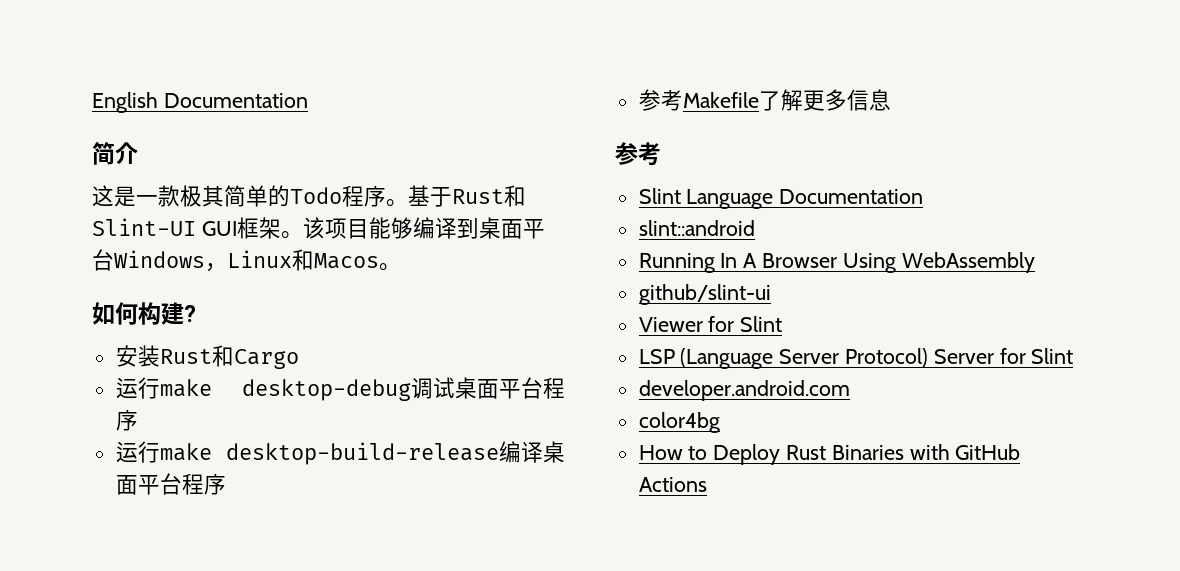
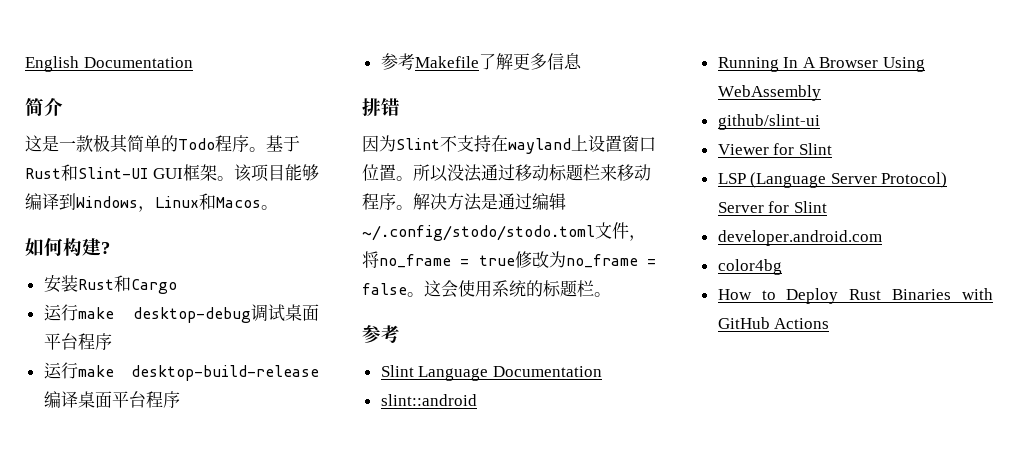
- 该项目能够编译到桌面平台Windows，Linux和Macos。
+ 该项目能够编译到Windows，Linux和Macos。
+ 排错
+ 因为Slint不支持在wayland上设置窗口位置。所以没法通过移动标题栏来移动程序。解决方法是通过编辑~/.config/stodo/stodo.toml文件，将no_frame = true修改为no_frame = false。这会使用系统的标题栏。

